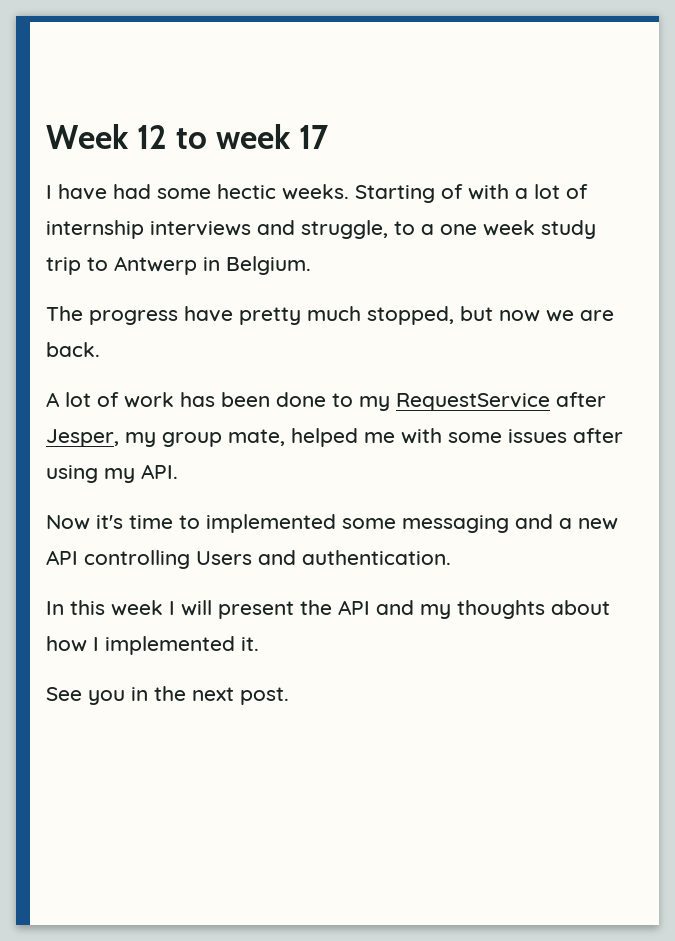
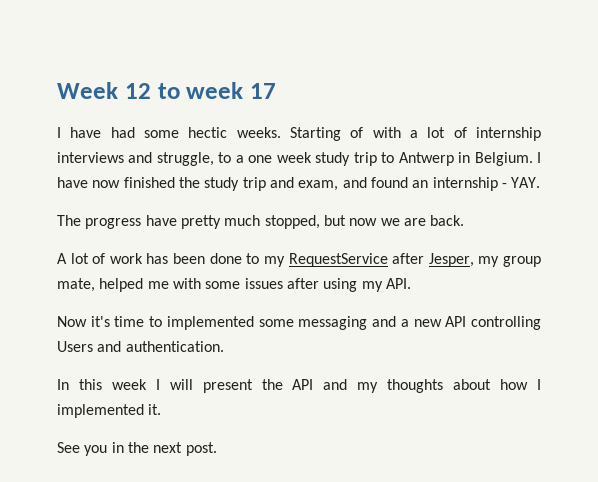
+ I have now finished the study trip and exam, and found an internship - YAY.

